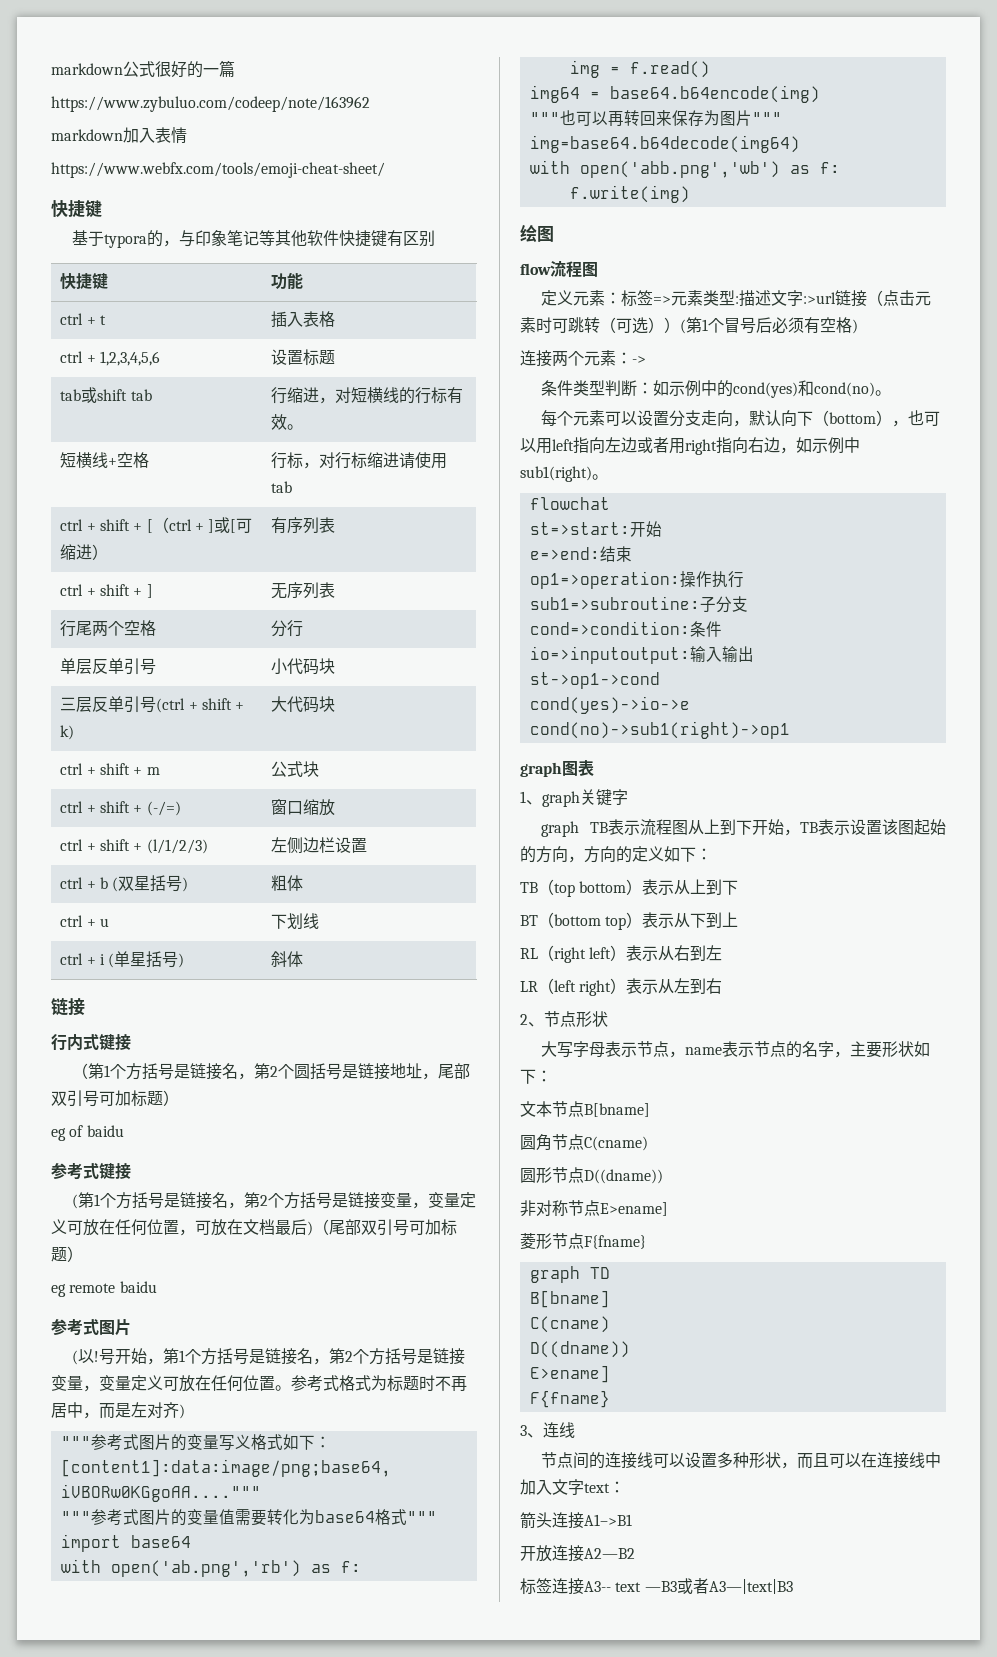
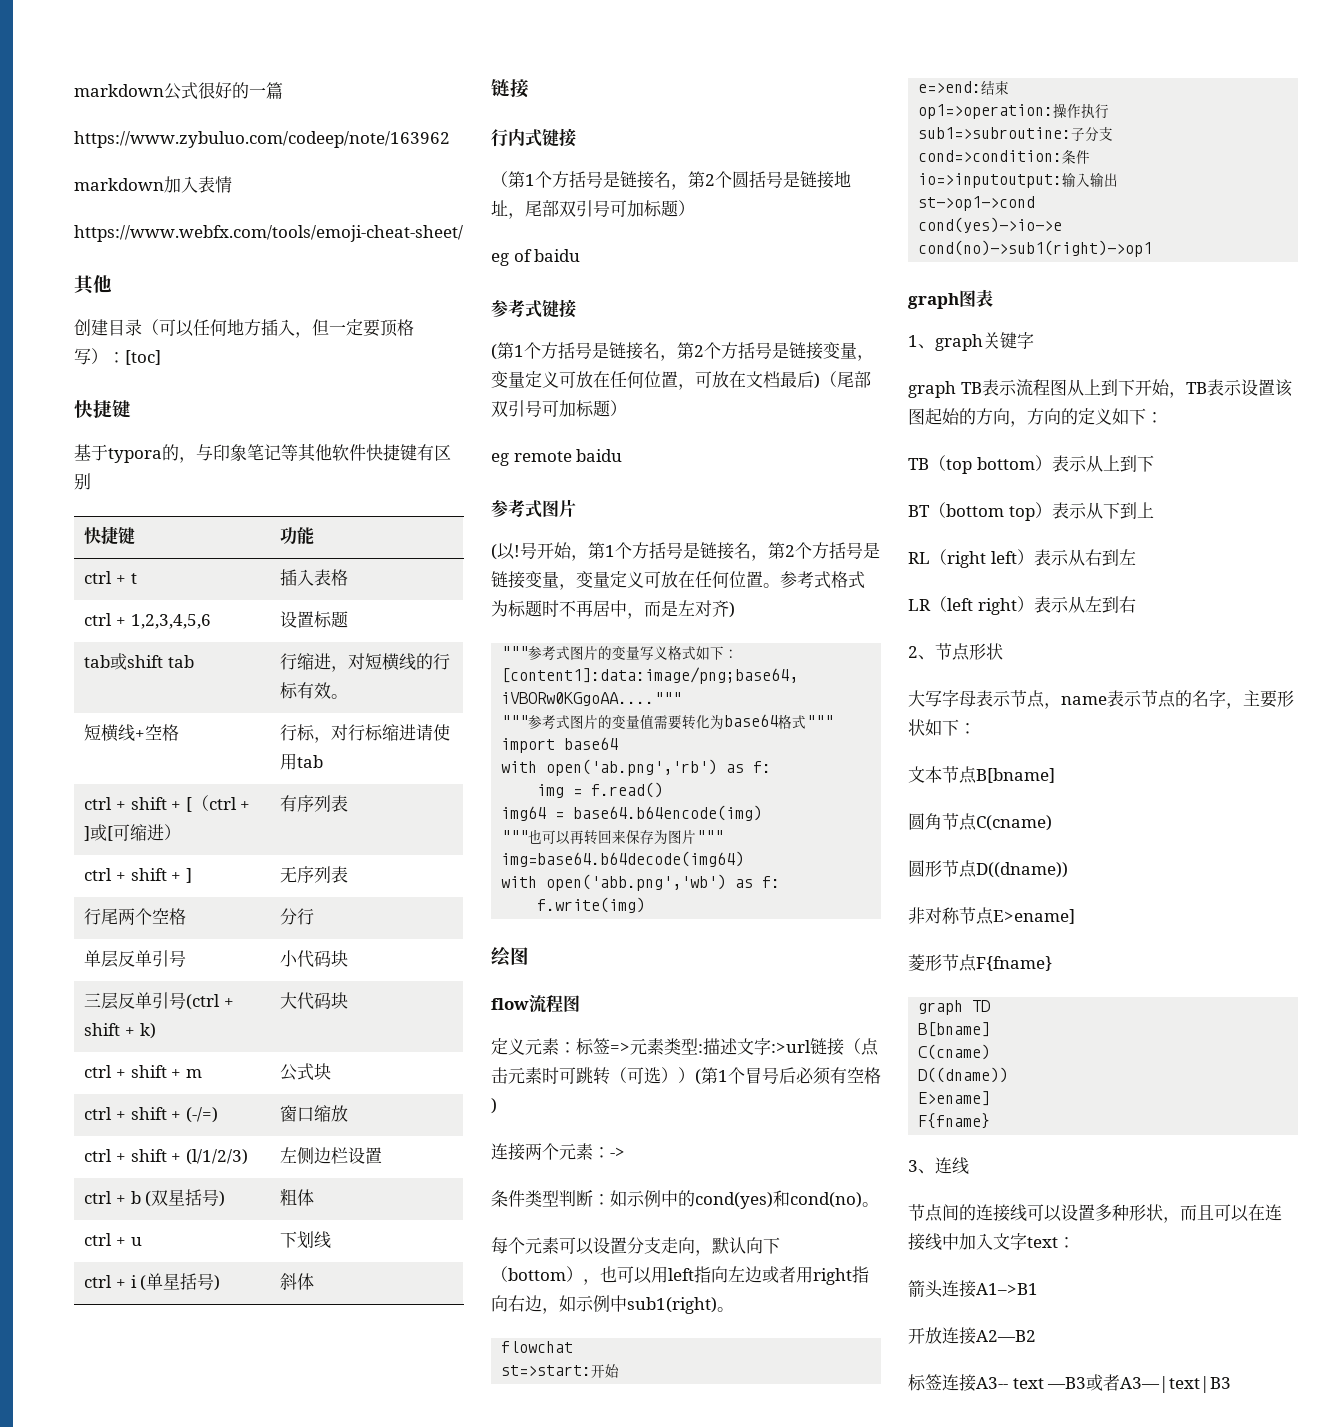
  https://www.webfx.com/tools/emoji-cheat-sheet/
+ 其他
+ 创建目录（可以任何地方插入，但一定要顶格写）：[toc]

